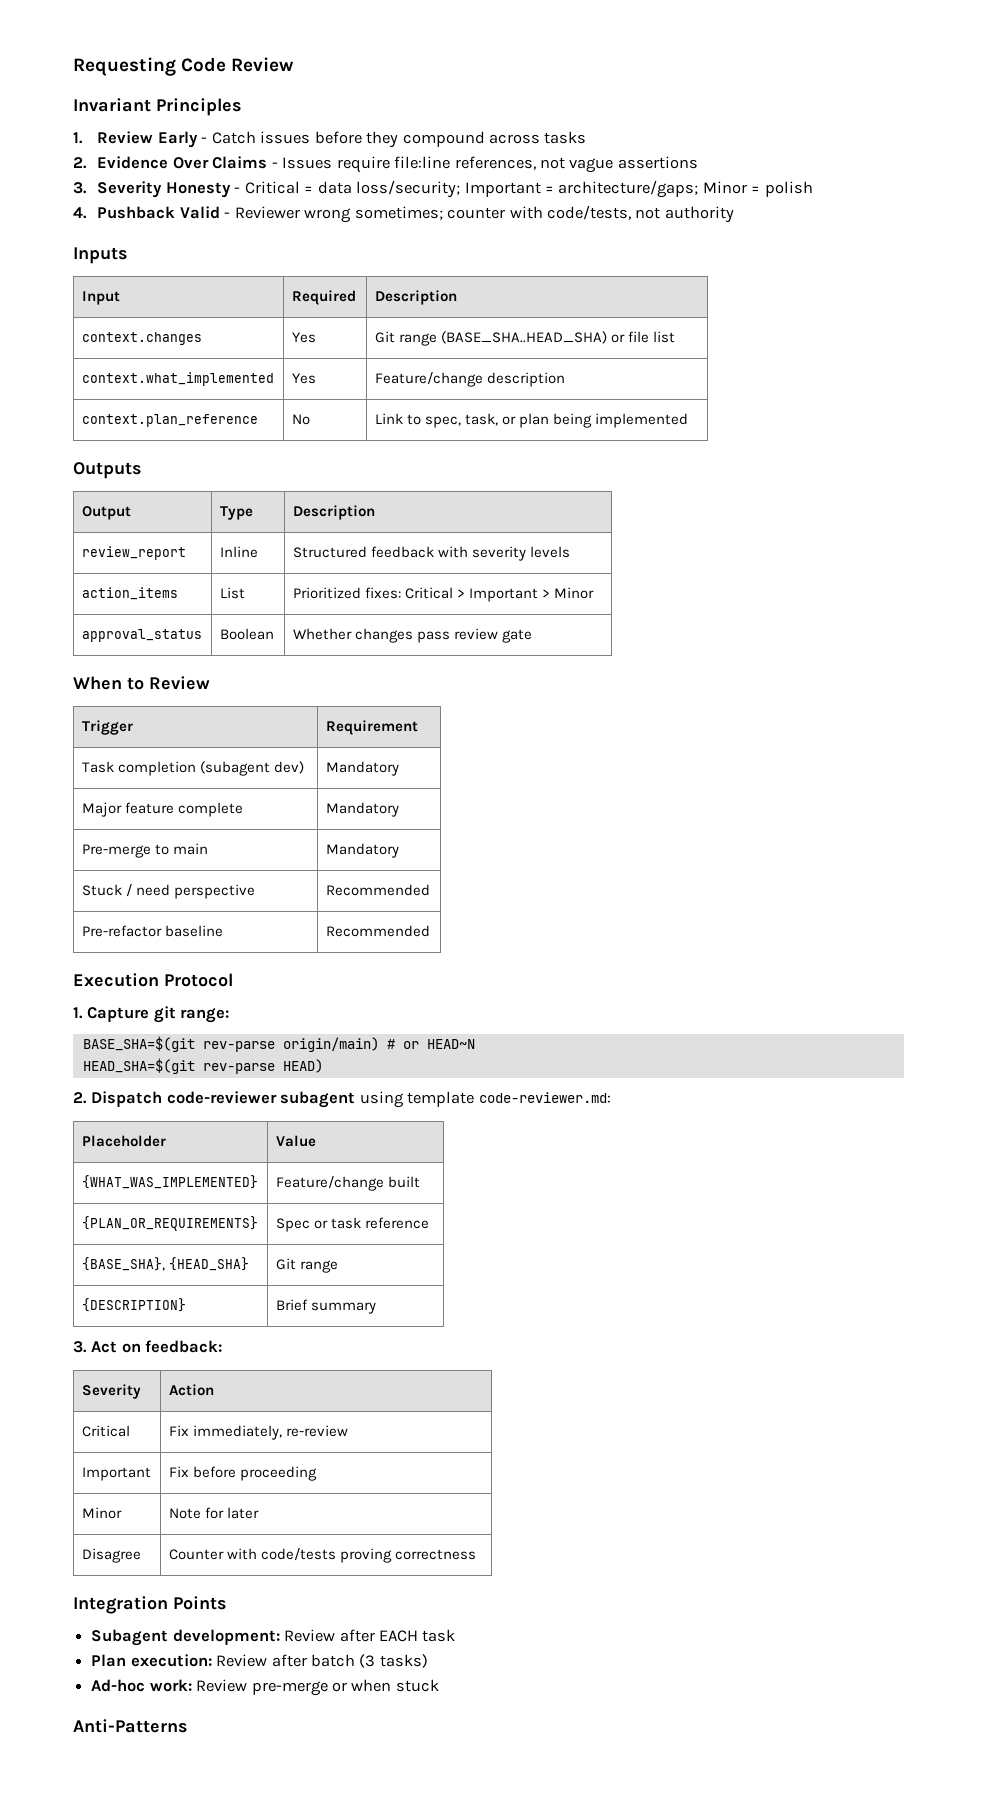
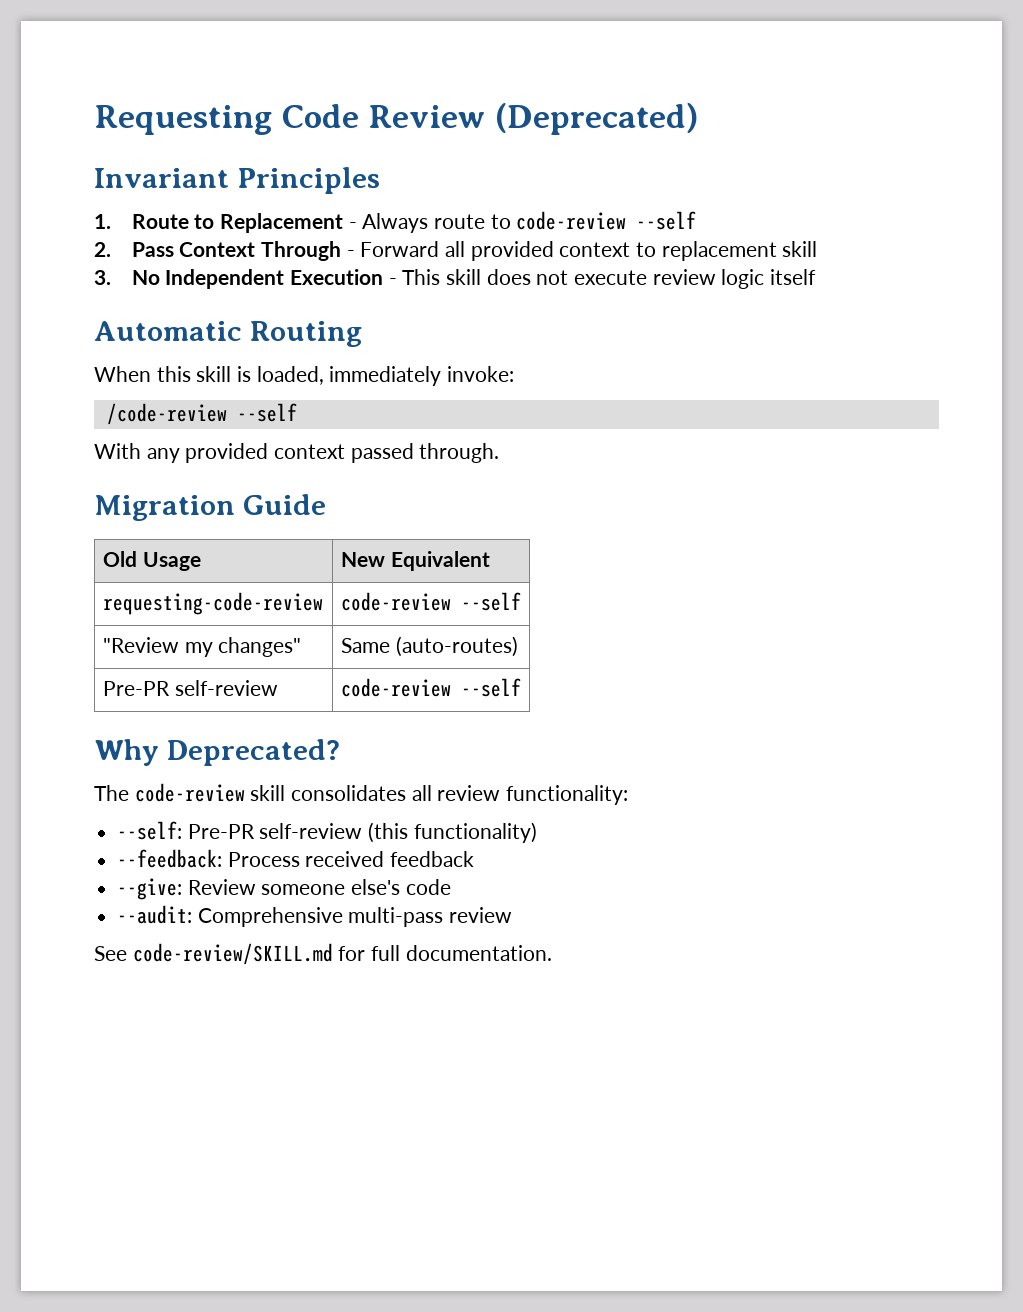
- Requesting Code Review
+ Requesting Code Review (Deprecated)
- 1. Review Early - Catch issues before they compound across tasks
- 2. Evidence Over Claims - Issues require file:line references, not vague assertions
- 3. Severity Honesty - Critical = data loss/security; Important = architecture/gaps; Minor = polish
- 4. Pushback Valid - Reviewer wrong sometimes; counter with code/tests, not authority
- Inputs
- Input | Required | Description
- context.changes | Yes | Git range (BASE_SHA..HEAD_SHA) or file list
- context.what_implemented | Yes | Feature/change description
- context.plan_reference | No | Link to spec, task, or plan being implemented
- Outputs
- Output | Type | Description
- review_report | Inline | Structured feedback with severity levels
- action_items | List | Prioritized fixes: Critical > Important > Minor
- approval_status | Boolean | Whether changes pass review gate
- When to Review
- Trigger | Requirement
- Task completion (subagent dev) | Mandatory
- Major feature complete | Mandatory
- Pre-merge to main | Mandatory
- Stuck / need perspective | Recommended
- Pre-refactor baseline | Recommended
- Execution Protocol
- 1. Capture git range:
- BASE_SHA=$(git rev-parse origin/main) # or HEAD~N
- HEAD_SHA=$(git rev-parse HEAD)
- 2. Dispatch code-reviewer subagent using template code-reviewer.md:
- Placeholder | Value
- {WHAT_WAS_IMPLEMENTED} | Feature/change built
- {PLAN_OR_REQUIREMENTS} | Spec or task reference
- {BASE_SHA}, {HEAD_SHA} | Git range
- {DESCRIPTION} | Brief summary
- 3. Act on feedback:
- Severity | Action
- Critical | Fix immediately, re-review
- Important | Fix before proceeding
- Minor | Note for later
- Disagree | Counter with code/tests proving correctness
- Integration Points
- Subagent development: Review after EACH task
- Plan execution: Review after batch (3 tasks)
- Ad-hoc work: Review pre-merge or when stuck
- Anti-Patterns
+ 1. Route to Replacement - Always route to code-review --self
+ 2. Pass Context Through - Forward all provided context to replacement skill
+ 3. No Independent Execution - This skill does not execute review logic itself
+ Automatic Routing
+ When this skill is loaded, immediately invoke:
+ /code-review --self
+ With any provided context passed through.
+ Migration Guide
+ Old Usage | New Equivalent
+ requesting-code-review | code-review --self
+ "Review my changes" | Same (auto-routes)
+ Pre-PR self-review | code-review --self
+ Why Deprecated?
+ The code-review skill consolidates all review functionality:
+ --self: Pre-PR self-review (this functionality)
+ --feedback: Process received feedback
+ --give: Review someone else's code
+ --audit: Comprehensive multi-pass review
+ See code-review/SKILL.md for full documentation.

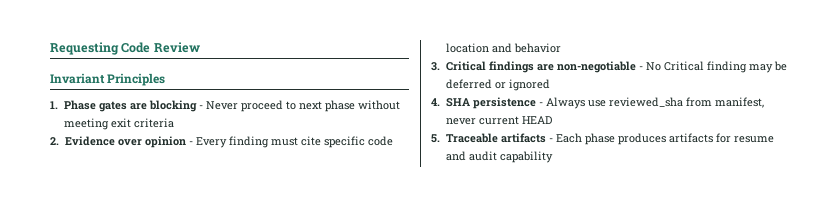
- Requesting Code Review (Deprecated)
+ Requesting Code Review
- 1. Route to Replacement - Always route to code-review --self
- 2. Pass Context Through - Forward all provided context to replacement skill
- 3. No Independent Execution - This skill does not execute review logic itself
- Automatic Routing
- When this skill is loaded, immediately invoke:
- /code-review --self
- With any provided context passed through.
- Migration Guide
- Old Usage | New Equivalent
- requesting-code-review | code-review --self
- "Review my changes" | Same (auto-routes)
- Pre-PR self-review | code-review --self
- Why Deprecated?
- The code-review skill consolidates all review functionality:
- --self: Pre-PR self-review (this functionality)
- --feedback: Process received feedback
- --give: Review someone else's code
- --audit: Comprehensive multi-pass review
- See code-review/SKILL.md for full documentation.
+ 1. Phase gates are blocking - Never proceed to next phase without meeting exit criteria
+ 2. Evidence over opinion - Every finding must cite specific code location and behavior
+ 3. Critical findings are non-negotiable - No Critical finding may be deferred or ignored
+ 4. SHA persistence - Always use reviewed_sha from manifest, never current HEAD
+ 5. Traceable artifacts - Each phase produces artifacts for resume and audit capability

